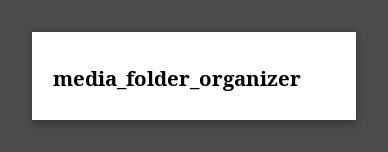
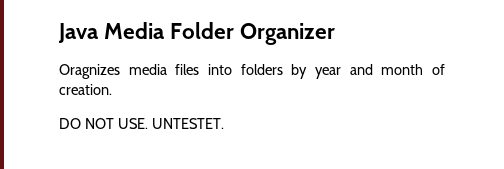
- media_folder_organizer
+ Java Media Folder Organizer
+ Oragnizes media files into folders by year and month of creation.
+ DO NOT USE. UNTESTET.

